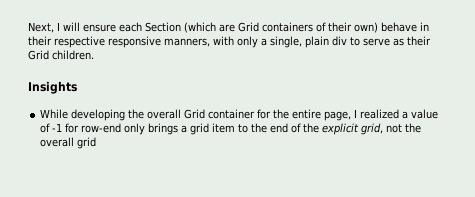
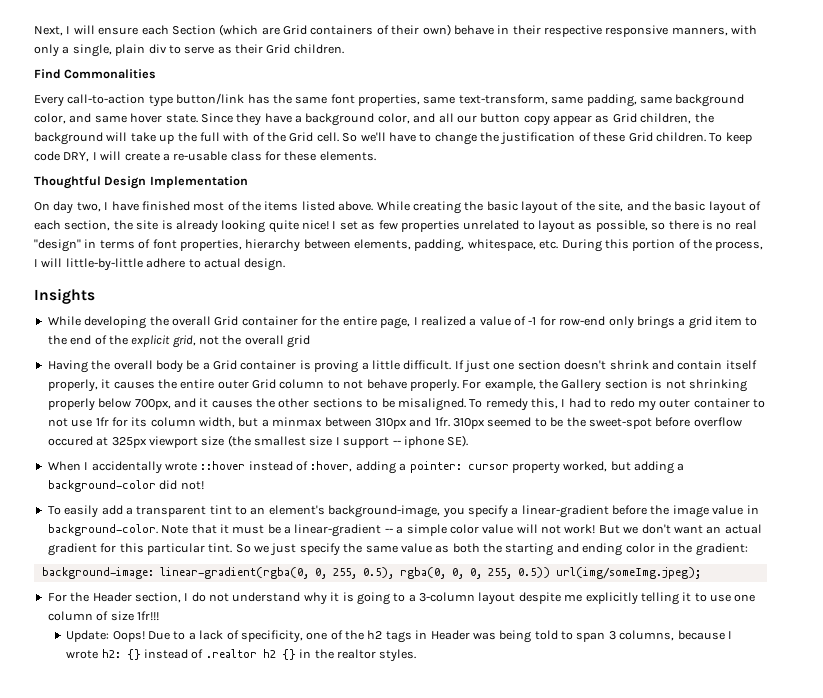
+ Find Commonalities
+ Every call-to-action type button/link has the same font properties, same text-transform, same padding, same background color, and same hover state. Since they have a background color, and all our button copy appear as Grid children, the background will take up the full with of the Grid cell. So we'll have to change the justification of these Grid children. To keep code DRY, I will create a re-usable class for these elements.
+ Thoughtful Design Implementation
+ On day two, I have finished most of the items listed above. While creating the basic layout of the site, and the basic layout of each section, the site is already looking quite nice! I set as few properties unrelated to layout as possible, so there is no real "design" in terms of font properties, hierarchy between elements, padding, whitespace, etc. During this portion of the process, I will little-by-little adhere to actual design.
+ Having the overall body be a Grid container is proving a little difficult. If just one section doesn't shrink and contain itself properly, it causes the entire outer Grid column to not behave properly. For example, the Gallery section is not shrinking properly below 700px, and it causes the other sections to be misaligned. To remedy this, I had to redo my outer container to not use 1fr for its column width, but a minmax between 310px and 1fr. 310px seemed to be the sweet-spot before overflow occured at 325px viewport size (the smallest size I support -- iphone SE).
+ When I accidentally wrote ::hover instead of :hover, adding a pointer: cursor property worked, but adding a background-color did not!
+ To easily add a transparent tint to an element's background-image, you specify a linear-gradient before the image value in background-color. Note that it must be a linear-gradient -- a simple color value will not work! But we don't want an actual gradient for this particular tint. So we just specify the same value as both the starting and ending color in the gradient:
+ background-image: linear-gradient(rgba(0, 0, 255, 0.5), rgba(0, 0, 0, 255, 0.5)) url(img/someImg.jpeg);
+ For the Header section, I do not understand why it is going to a 3-column layout despite me explicitly telling it to use one column of size 1fr!!!
+ Update: Oops! Due to a lack of specificity, one of the h2 tags in Header was being told to span 3 columns, because I wrote h2: {} instead of .realtor h2 {} in the realtor styles.

